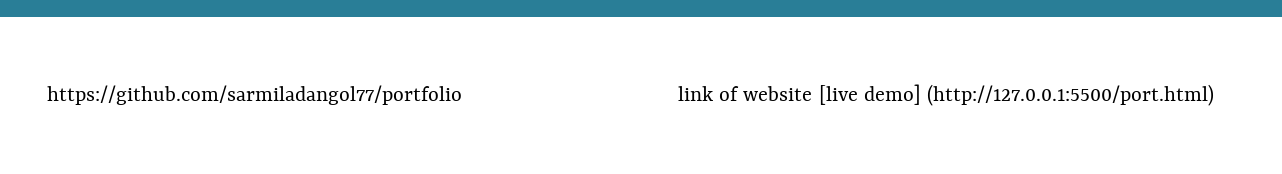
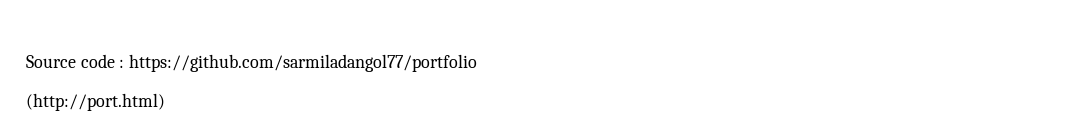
- https://github.com/sarmiladangol77/portfolio
- link of website [live demo] (http://127.0.0.1:5500/port.html)
+ Source code : https://github.com/sarmiladangol77/portfolio
+ (http://port.html)

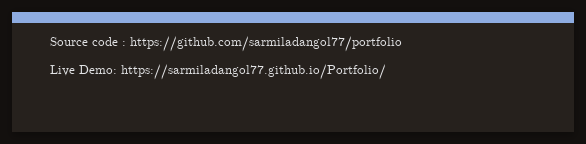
- (http://port.html)
+ Live Demo: https://sarmiladangol77.github.io/Portfolio/

